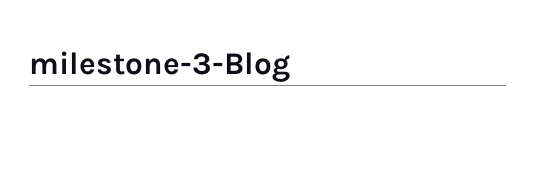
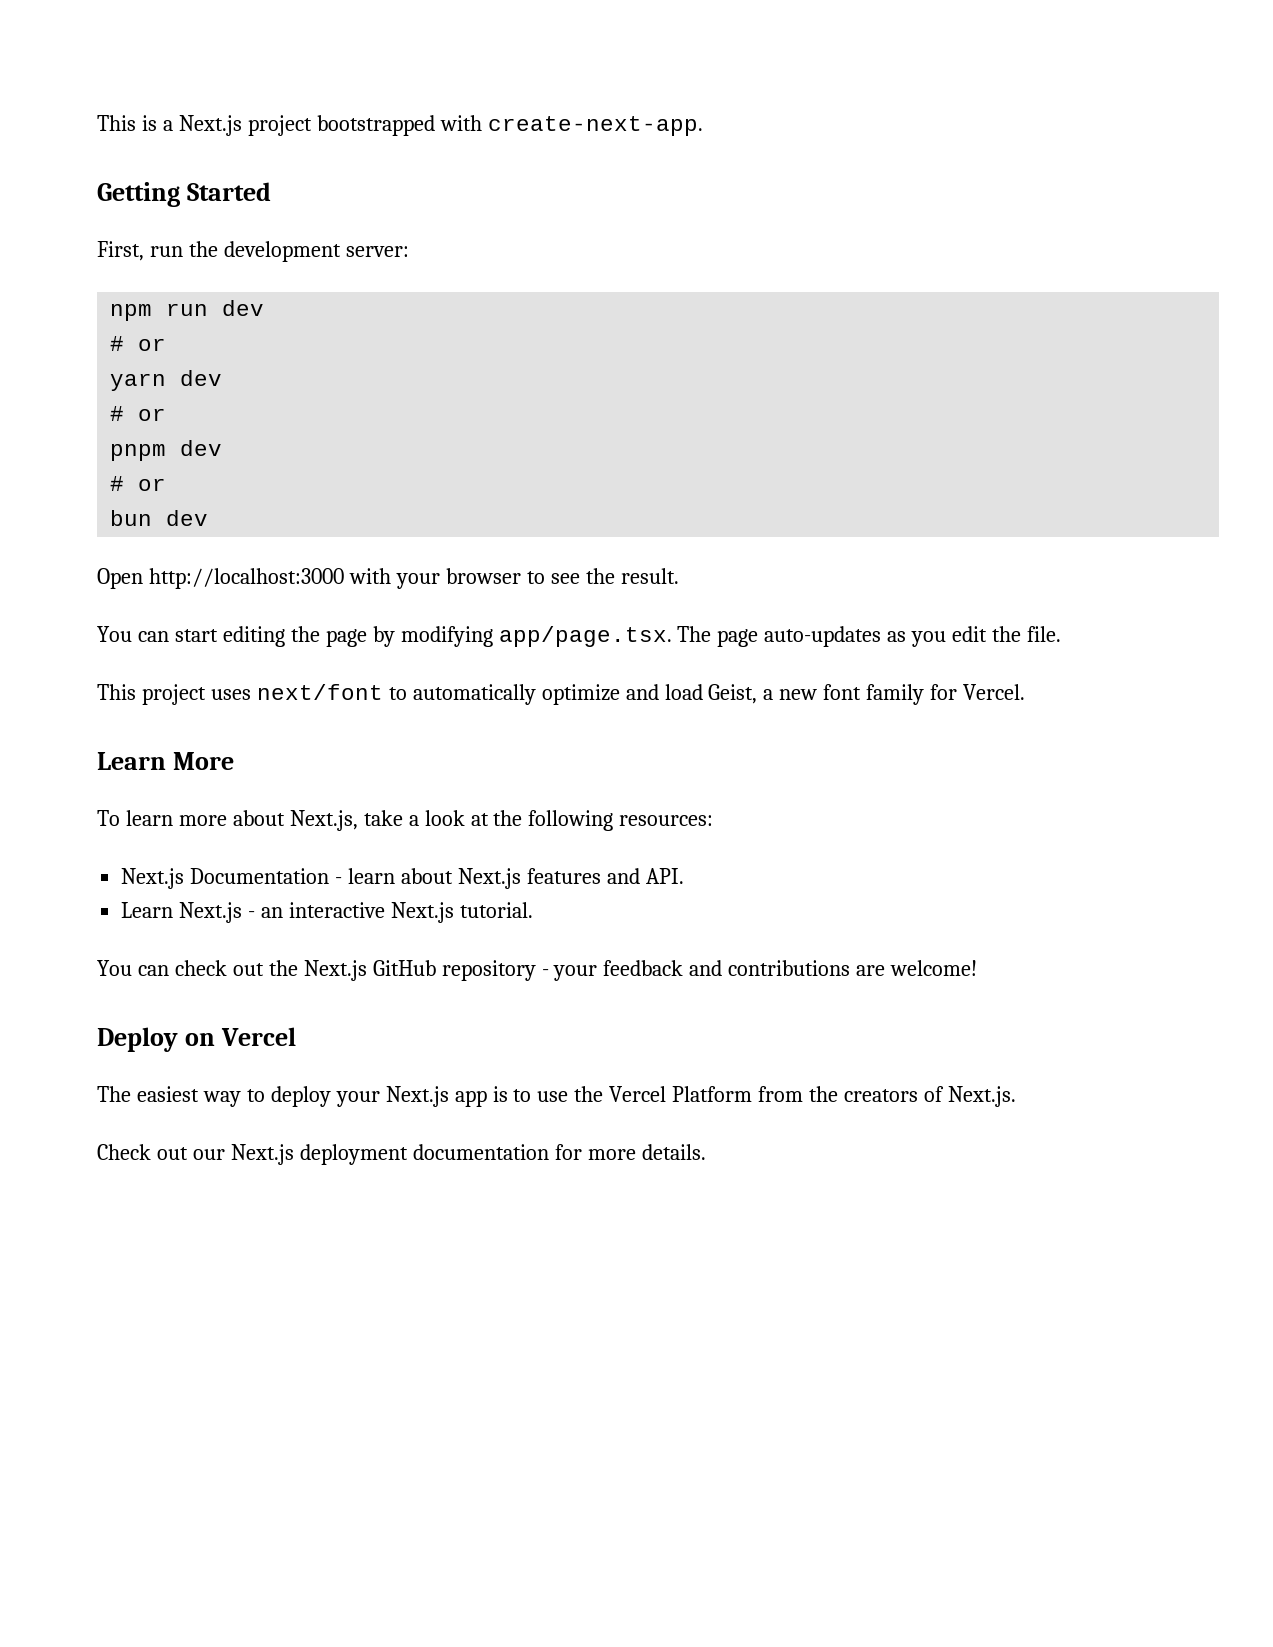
- milestone-3-Blog
+ This is a Next.js project bootstrapped with create-next-app.
+ Getting Started
+ First, run the development server:
+ npm run dev
+ # or
+ yarn dev
+ # or
+ pnpm dev
+ # or
+ bun dev
+ Open http://localhost:3000 with your browser to see the result.
+ You can start editing the page by modifying app/page.tsx. The page auto-updates as you edit the file.
+ This project uses next/font to automatically optimize and load Geist, a new font family for Vercel.
+ Learn More
+ To learn more about Next.js, take a look at the following resources:
+ Next.js Documentation - learn about Next.js features and API.
+ Learn Next.js - an interactive Next.js tutorial.
+ You can check out the Next.js GitHub repository - your feedback and contributions are welcome!
+ Deploy on Vercel
+ The easiest way to deploy your Next.js app is to use the Vercel Platform from the creators of Next.js.
+ Check out our Next.js deployment documentation for more details.

